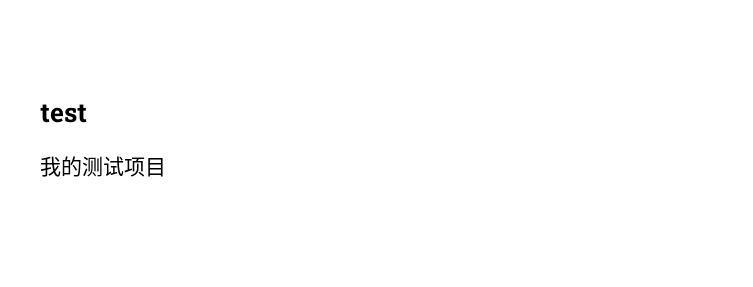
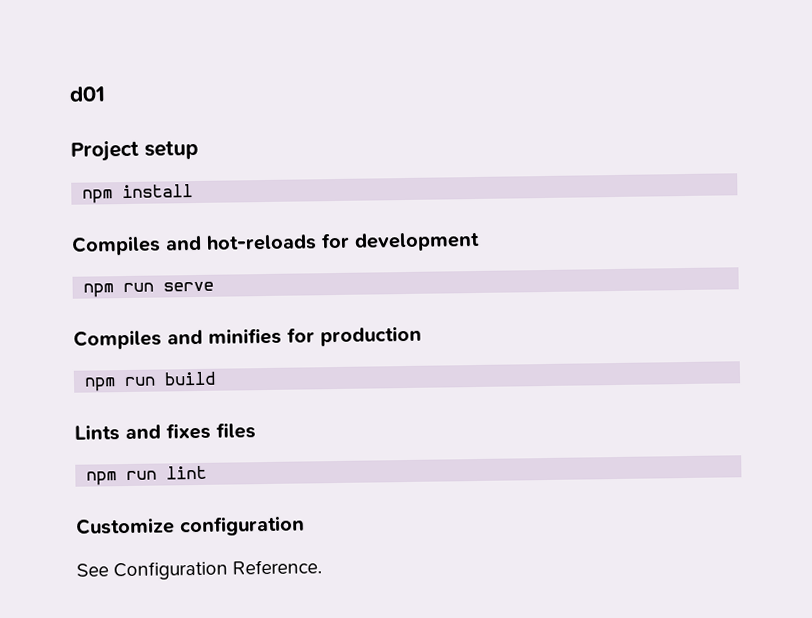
- test
- 我的测试项目
+ d01
+ Project setup
+ npm install
+ Compiles and hot-reloads for development
+ npm run serve
+ Compiles and minifies for production
+ npm run build
+ Lints and fixes files
+ npm run lint
+ Customize configuration
+ See Configuration Reference.

